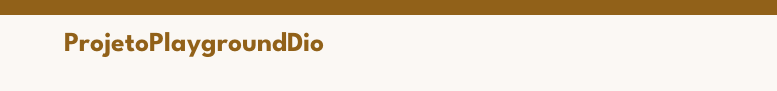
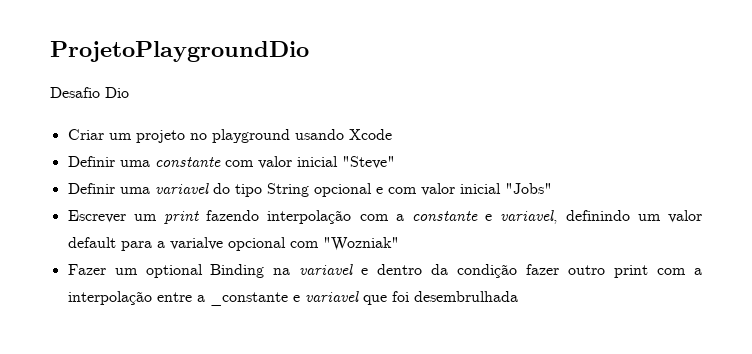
+ Desafio Dio
+ Criar um projeto no playground usando Xcode
+ Definir uma constante com valor inicial "Steve"
+ Definir uma variavel do tipo String opcional e com valor inicial "Jobs"
+ Escrever um print fazendo interpolação com a constante e variavel, definindo um valor default para a varialve opcional com "Wozniak"
+ Fazer um optional Binding na variavel e dentro da condição fazer outro print com a interpolação entre a _constante e variavel que foi desembrulhada

